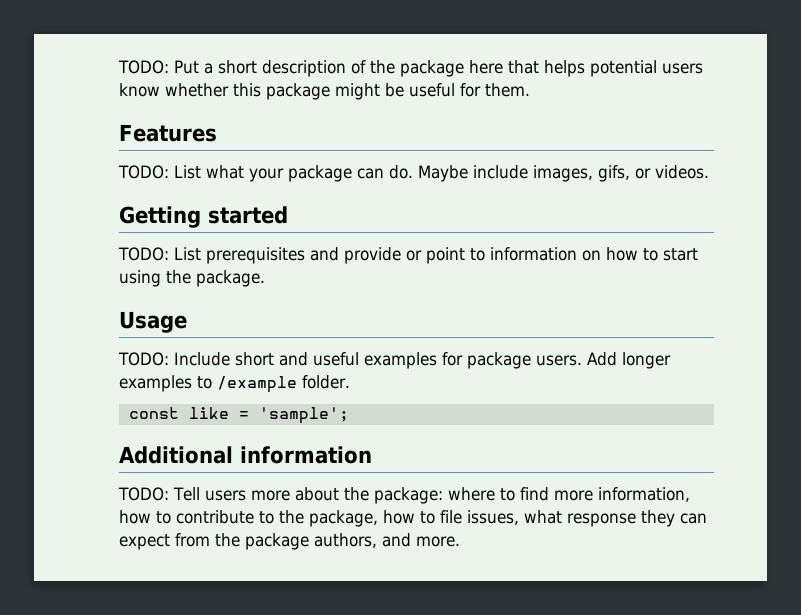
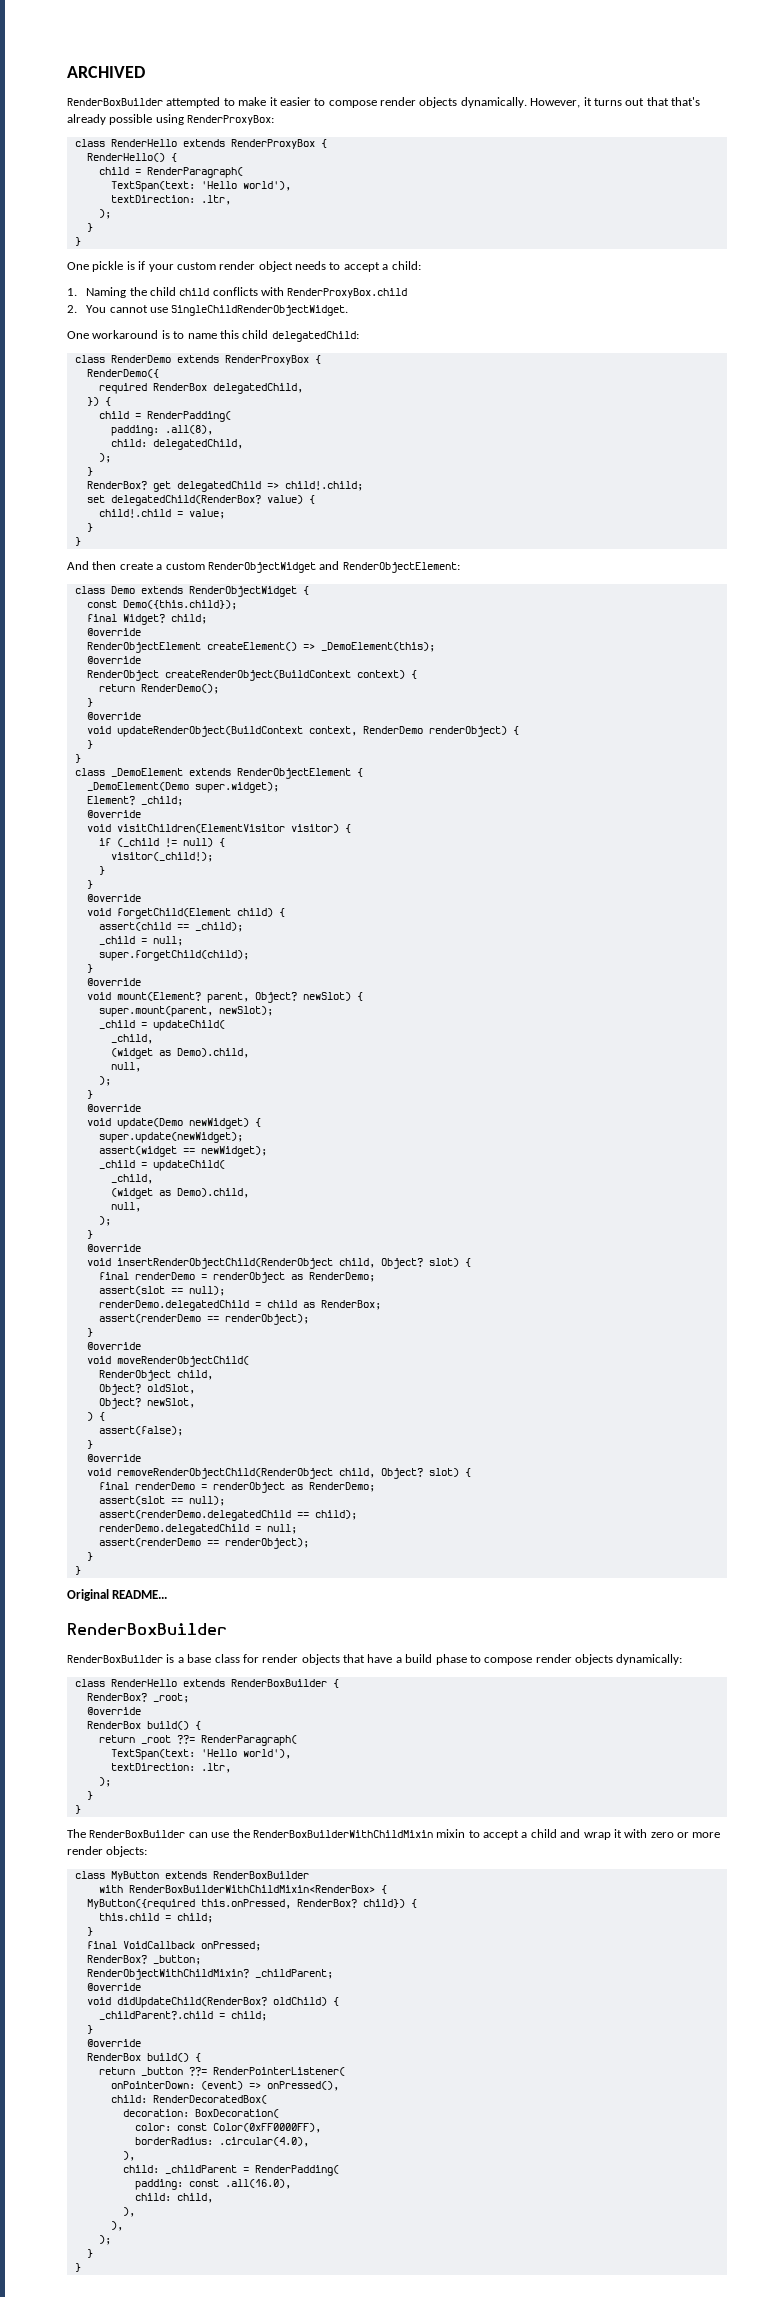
- TODO: Put a short description of the package here that helps potential users know whether this package might be useful for them.
- Features
- TODO: List what your package can do. Maybe include images, gifs, or videos.
- Getting started
- TODO: List prerequisites and provide or point to information on how to start using the package.
- Usage
- TODO: Include short and useful examples for package users. Add longer examples to /example folder.
- const like = 'sample';
- Additional information
- TODO: Tell users more about the package: where to find more information, how to contribute to the package, how to file issues, what response they can expect from the package authors, and more.
+ ARCHIVED
+ RenderBoxBuilder attempted to make it easier to compose render objects dynamically. However, it turns out that that's already possible using RenderProxyBox:
+ class RenderHello extends RenderProxyBox {
+ RenderHello() {
+ child = RenderParagraph(
+ TextSpan(text: 'Hello world'),
+ textDirection: .ltr,
+ );
+ }
+ }
+ One pickle is if your custom render object needs to accept a child:
+ 1. Naming the child child conflicts with RenderProxyBox.child
+ 2. You cannot use SingleChildRenderObjectWidget.
+ One workaround is to name this child delegatedChild:
+ class RenderDemo extends RenderProxyBox {
+ RenderDemo({
+ required RenderBox delegatedChild,
+ }) {
+ child = RenderPadding(
+ padding: .all(8),
+ child: delegatedChild,
+ );
+ }
+ RenderBox? get delegatedChild => child!.child;
+ set delegatedChild(RenderBox? value) {
+ child!.child = value;
+ }
+ }
+ And then create a custom RenderObjectWidget and RenderObjectElement:
+ class Demo extends RenderObjectWidget {
+ const Demo({this.child});
+ final Widget? child;
+ @override
+ RenderObjectElement createElement() => _DemoElement(this);
+ @override
+ RenderObject createRenderObject(BuildContext context) {
+ return RenderDemo();
+ }
+ @override
+ void updateRenderObject(BuildContext context, RenderDemo renderObject) {
+ }
+ }
+ class _DemoElement extends RenderObjectElement {
+ _DemoElement(Demo super.widget);
+ Element? _child;
+ @override
+ void visitChildren(ElementVisitor visitor) {
+ if (_child != null) {
+ visitor(_child!);
+ }
+ }
+ @override
+ void forgetChild(Element child) {
+ assert(child == _child);
+ _child = null;
+ super.forgetChild(child);
+ }
+ @override
+ void mount(Element? parent, Object? newSlot) {
+ super.mount(parent, newSlot);
+ _child = updateChild(
+ _child,
+ (widget as Demo).child,
+ null,
+ );
+ }
+ @override
+ void update(Demo newWidget) {
+ super.update(newWidget);
+ assert(widget == newWidget);
+ _child = updateChild(
+ _child,
+ (widget as Demo).child,
+ null,
+ );
+ }
+ @override
+ void insertRenderObjectChild(RenderObject child, Object? slot) {
+ final renderDemo = renderObject as RenderDemo;
+ assert(slot == null);
+ renderDemo.delegatedChild = child as RenderBox;
+ assert(renderDemo == renderObject);
+ }
+ @override
+ void moveRenderObjectChild(
+ RenderObject child,
+ Object? oldSlot,
+ Object? newSlot,
+ ) {
+ assert(false);
+ }
+ @override
+ void removeRenderObjectChild(RenderObject child, Object? slot) {
+ final renderDemo = renderObject as RenderDemo;
+ assert(slot == null);
+ assert(renderDemo.delegatedChild == child);
+ renderDemo.delegatedChild = null;
+ assert(renderDemo == renderObject);
+ }
+ }
+ Original README...
+ RenderBoxBuilder
+ RenderBoxBuilder is a base class for render objects that have a build phase to compose render objects dynamically:
+ class RenderHello extends RenderBoxBuilder {
+ RenderBox? _root;
+ @override
+ RenderBox build() {
+ return _root ??= RenderParagraph(
+ TextSpan(text: 'Hello world'),
+ textDirection: .ltr,
+ );
+ }
+ }
+ The RenderBoxBuilder can use the RenderBoxBuilderWithChildMixin mixin to accept a child and wrap it with zero or more render objects:
+ class MyButton extends RenderBoxBuilder
+ with RenderBoxBuilderWithChildMixin<RenderBox> {
+ MyButton({required this.onPressed, RenderBox? child}) {
+ this.child = child;
+ }
+ final VoidCallback onPressed;
+ RenderBox? _button;
+ RenderObjectWithChildMixin? _childParent;
+ @override
+ void didUpdateChild(RenderBox? oldChild) {
+ _childParent?.child = child;
+ }
+ @override
+ RenderBox build() {
+ return _button ??= RenderPointerListener(
+ onPointerDown: (event) => onPressed(),
+ child: RenderDecoratedBox(
+ decoration: BoxDecoration(
+ color: const Color(0xFF0000FF),
+ borderRadius: .circular(4.0),
+ ),
+ child: _childParent = RenderPadding(
+ padding: const .all(16.0),
+ child: child,
+ ),
+ ),
+ );
+ }
+ }

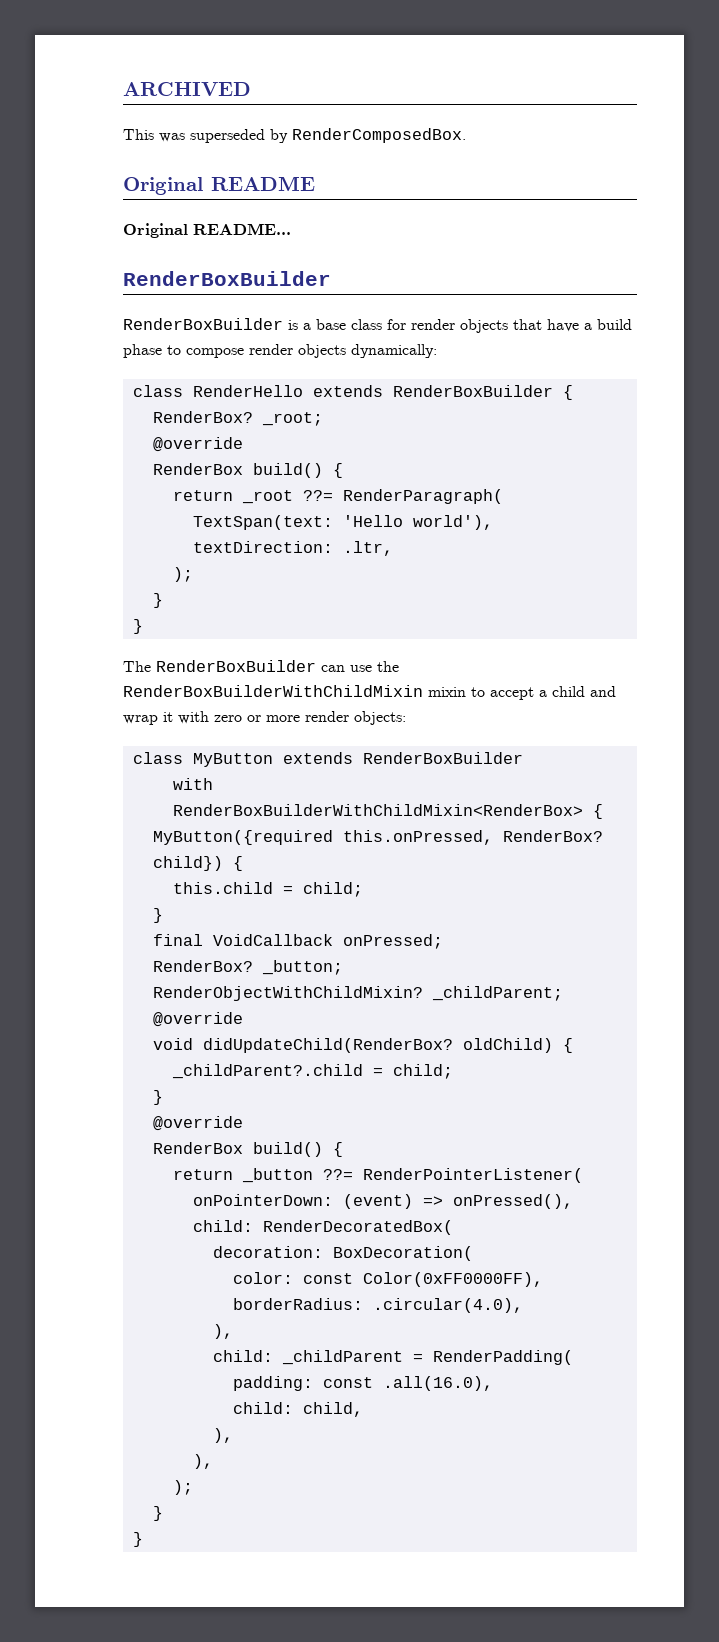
- RenderBoxBuilder attempted to make it easier to compose render objects dynamically. However, it turns out that that's already possible using RenderProxyBox:
- class RenderHello extends RenderProxyBox {
- RenderHello() {
- child = RenderParagraph(
- TextSpan(text: 'Hello world'),
- textDirection: .ltr,
- );
- }
- }
- One pickle is if your custom render object needs to accept a child:
- 1. Naming the child child conflicts with RenderProxyBox.child
- 2. You cannot use SingleChildRenderObjectWidget.
- One workaround is to name this child delegatedChild:
- class RenderDemo extends RenderProxyBox {
- RenderDemo({
- required RenderBox delegatedChild,
- }) {
- child = RenderPadding(
- padding: .all(8),
- child: delegatedChild,
- );
- }
- RenderBox? get delegatedChild => child!.child;
- set delegatedChild(RenderBox? value) {
- child!.child = value;
- }
- }
- And then create a custom RenderObjectWidget and RenderObjectElement:
- class Demo extends RenderObjectWidget {
- const Demo({this.child});
- final Widget? child;
- @override
- RenderObjectElement createElement() => _DemoElement(this);
- @override
- RenderObject createRenderObject(BuildContext context) {
- return RenderDemo();
- }
- @override
- void updateRenderObject(BuildContext context, RenderDemo renderObject) {
- }
- }
- class _DemoElement extends RenderObjectElement {
- _DemoElement(Demo super.widget);
- Element? _child;
- @override
- void visitChildren(ElementVisitor visitor) {
- if (_child != null) {
- visitor(_child!);
- }
- }
- @override
- void forgetChild(Element child) {
- assert(child == _child);
- _child = null;
- super.forgetChild(child);
- }
- @override
- void mount(Element? parent, Object? newSlot) {
- super.mount(parent, newSlot);
- _child = updateChild(
- _child,
- (widget as Demo).child,
- null,
- );
- }
- @override
- void update(Demo newWidget) {
- super.update(newWidget);
- assert(widget == newWidget);
- _child = updateChild(
- _child,
- (widget as Demo).child,
- null,
- );
- }
- @override
- void insertRenderObjectChild(RenderObject child, Object? slot) {
- final renderDemo = renderObject as RenderDemo;
- assert(slot == null);
- renderDemo.delegatedChild = child as RenderBox;
- assert(renderDemo == renderObject);
- }
- @override
- void moveRenderObjectChild(
- RenderObject child,
- Object? oldSlot,
- Object? newSlot,
- ) {
- assert(false);
- }
- @override
- void removeRenderObjectChild(RenderObject child, Object? slot) {
- final renderDemo = renderObject as RenderDemo;
- assert(slot == null);
- assert(renderDemo.delegatedChild == child);
- renderDemo.delegatedChild = null;
- assert(renderDemo == renderObject);
- }
- }
+ This was superseded by RenderComposedBox.
+ Original README

